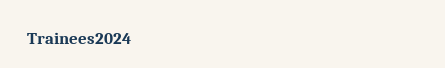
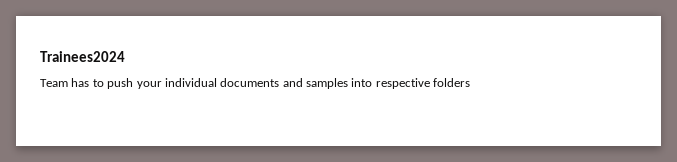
+ Team has to push your individual documents and samples into respective folders

